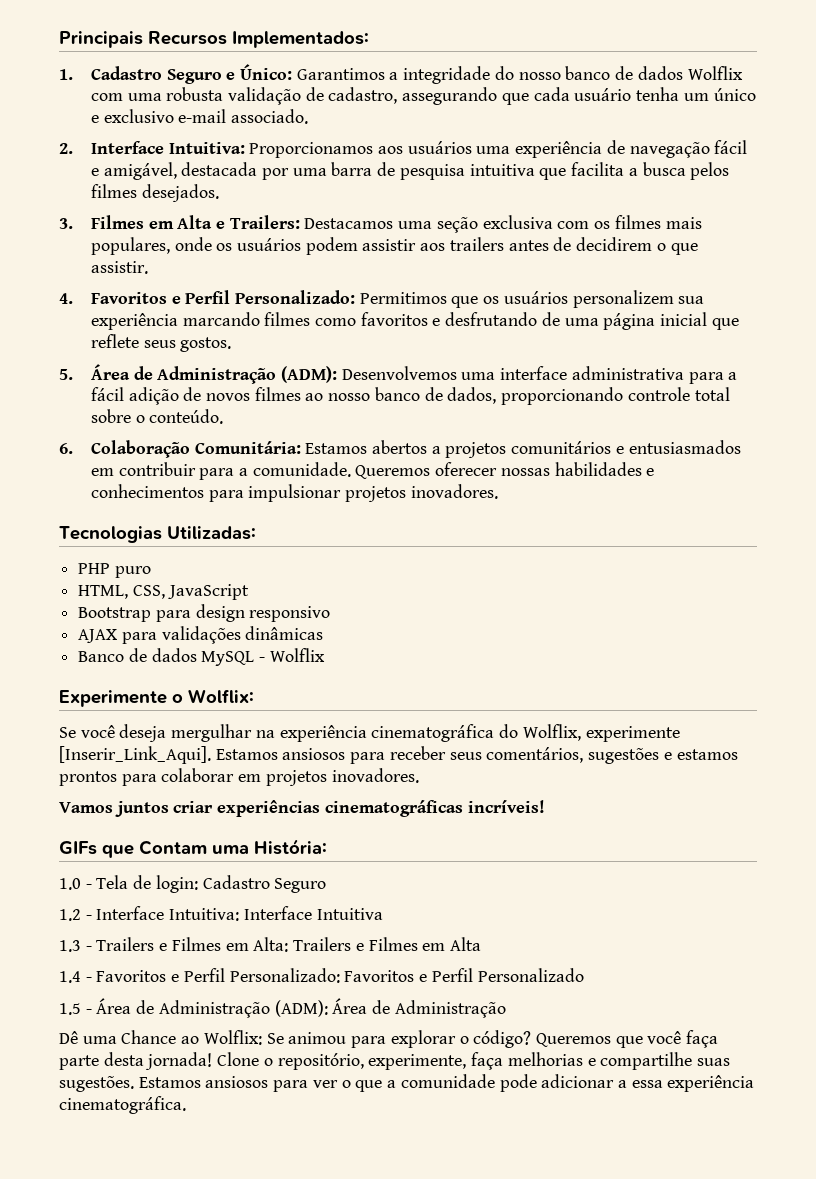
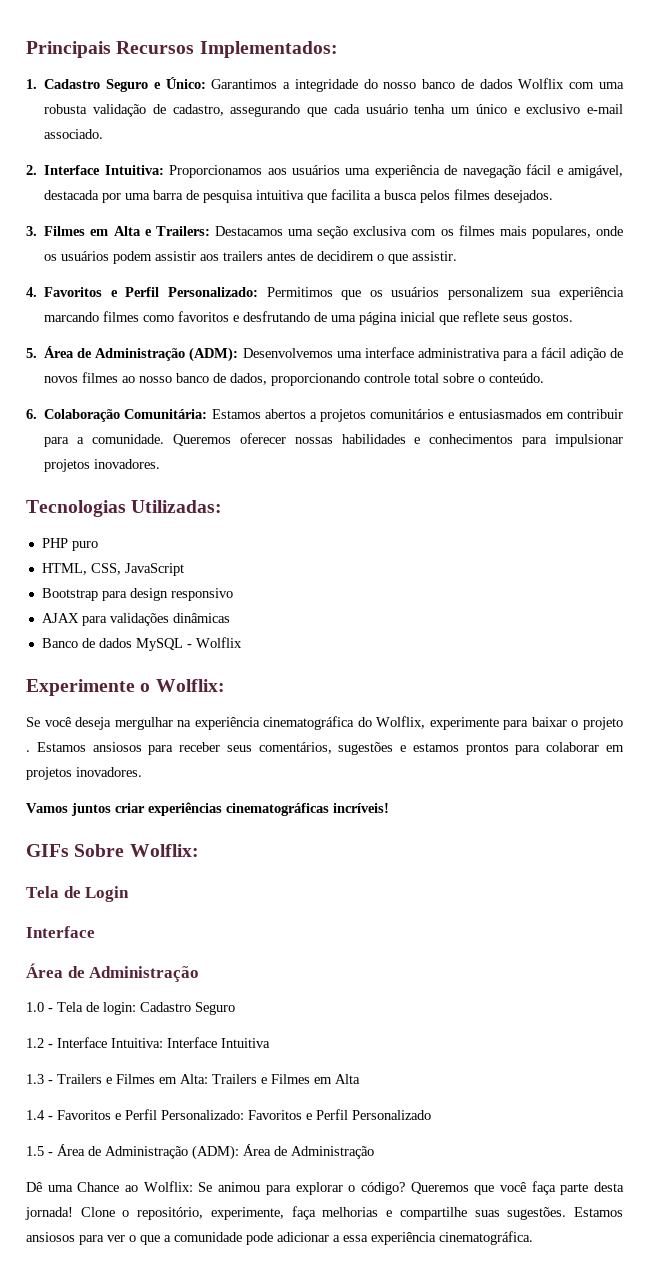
- Se você deseja mergulhar na experiência cinematográfica do Wolflix, experimente [Inserir_Link_Aqui].
+ Se você deseja mergulhar na experiência cinematográfica do Wolflix, experimente para baixar o projeto .
- GIFs que Contam uma História:
+ GIFs Sobre Wolflix:
+ Tela de Login
+ Interface
+ Área de Administração

